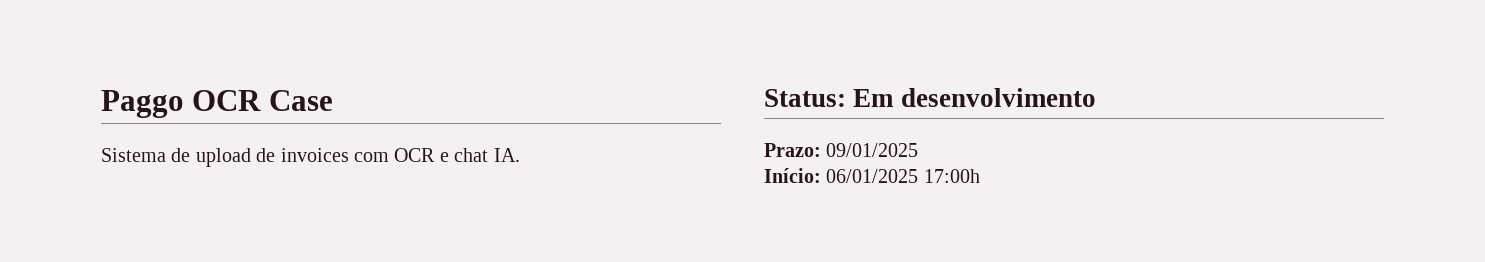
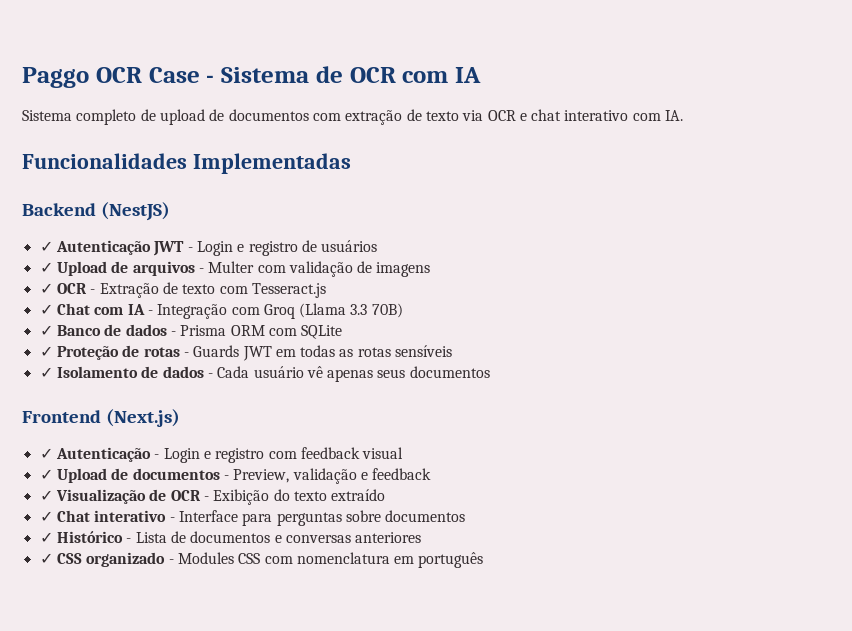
- Paggo OCR Case
- Sistema de upload de invoices com OCR e chat IA.
+ Paggo OCR Case - Sistema de OCR com IA
+ Sistema completo de upload de documentos com extração de texto via OCR e chat interativo com IA.
- Status: Em desenvolvimento
- Prazo: 09/01/2025
- Início: 06/01/2025 17:00h
+ Funcionalidades Implementadas
+ Backend (NestJS)
+ ✓ Autenticação JWT - Login e registro de usuários
+ ✓ Upload de arquivos - Multer com validação de imagens
+ ✓ OCR - Extração de texto com Tesseract.js
+ ✓ Chat com IA - Integração com Groq (Llama 3.3 70B)
+ ✓ Banco de dados - Prisma ORM com SQLite
+ ✓ Proteção de rotas - Guards JWT em todas as rotas sensíveis
+ ✓ Isolamento de dados - Cada usuário vê apenas seus documentos
+ Frontend (Next.js)
+ ✓ Autenticação - Login e registro com feedback visual
+ ✓ Upload de documentos - Preview, validação e feedback
+ ✓ Visualização de OCR - Exibição do texto extraído
+ ✓ Chat interativo - Interface para perguntas sobre documentos
+ ✓ Histórico - Lista de documentos e conversas anteriores
+ ✓ CSS organizado - Modules CSS com nomenclatura em português

